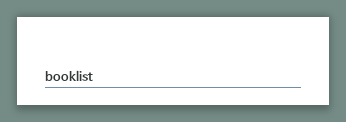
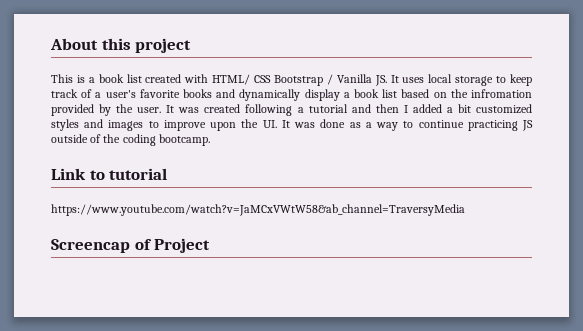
- booklist
+ About this project
+ This is a book list created with HTML/ CSS Bootstrap / Vanilla JS. It uses local storage to keep track of a user's favorite books and dynamically display a book list based on the infromation provided by the user. It was created following a tutorial and then I added a bit customized styles and images to improve upon the UI. It was done as a way to continue practicing JS outside of the coding bootcamp.
+ Link to tutorial
+ https://www.youtube.com/watch?v=JaMCxVWtW58&ab_channel=TraversyMedia
+ Screencap of Project

